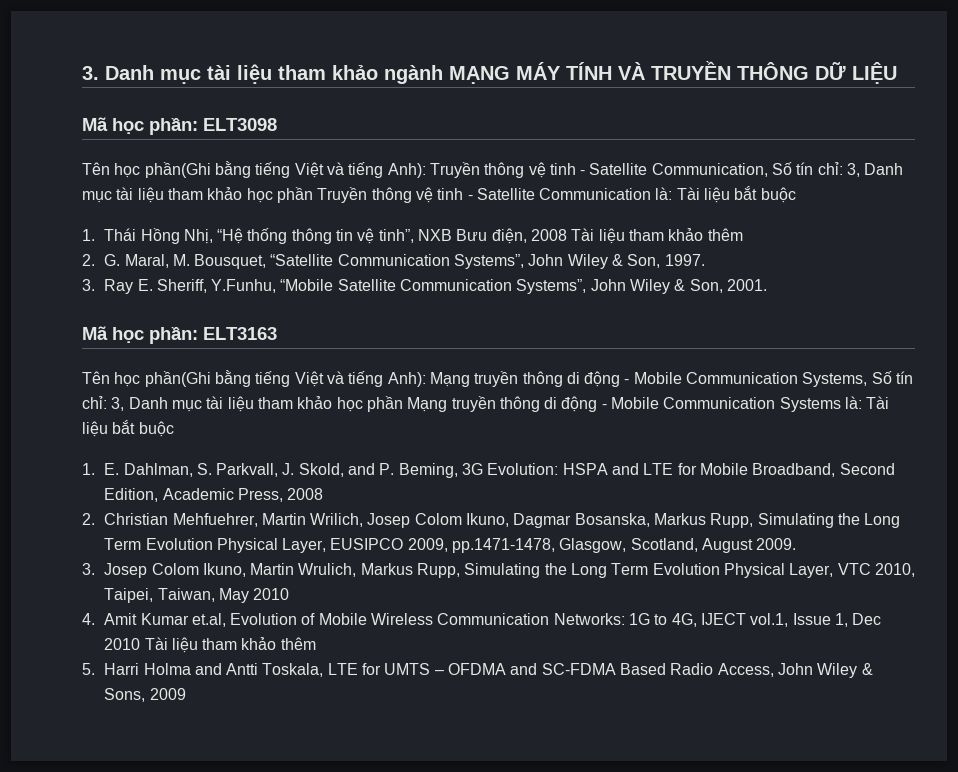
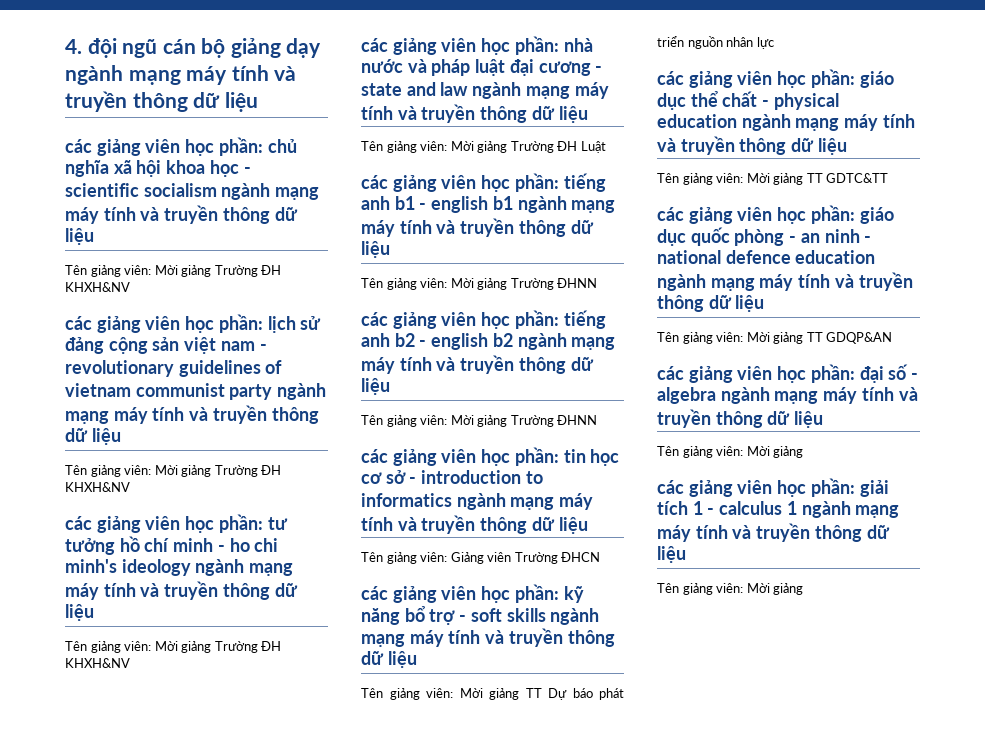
- 3. Danh mục tài liệu tham khảo ngành MẠNG MÁY TÍNH VÀ TRUYỀN THÔNG DỮ LIỆU
- Mã học phần: ELT3098
- Tên học phần(Ghi bằng tiếng Việt và tiếng Anh): Truyền thông vệ tinh - Satellite Communication, Số tín chỉ: 3, Danh mục tài liệu tham khảo học phần Truyền thông vệ tinh - Satellite Communication là: Tài liệu bắt buộc
- 1. Thái Hồng Nhị, “Hệ thống thông tin vệ tinh”, NXB Bưu điện, 2008 Tài liệu tham khảo thêm
- 2. G. Maral, M. Bousquet, “Satellite Communication Systems”, John Wiley & Son, 1997.
- 3. Ray E. Sheriff, Y.Funhu, “Mobile Satellite Communication Systems”, John Wiley & Son, 2001.
- Mã học phần: ELT3163
- Tên học phần(Ghi bằng tiếng Việt và tiếng Anh): Mạng truyền thông di động - Mobile Communication Systems, Số tín chỉ: 3, Danh mục tài liệu tham khảo học phần Mạng truyền thông di động - Mobile Communication Systems là: Tài liệu bắt buộc
- 1. E. Dahlman, S. Parkvall, J. Skold, and P. Beming, 3G Evolution: HSPA and LTE for Mobile Broadband, Second Edition, Academic Press, 2008
- 2. Christian Mehfuehrer, Martin Wrilich, Josep Colom Ikuno, Dagmar Bosanska, Markus Rupp, Simulating the Long Term Evolution Physical Layer, EUSIPCO 2009, pp.1471-1478, Glasgow, Scotland, August 2009.
- 3. Josep Colom Ikuno, Martin Wrulich, Markus Rupp, Simulating the Long Term Evolution Physical Layer, VTC 2010, Taipei, Taiwan, May 2010
- 4. Amit Kumar et.al, Evolution of Mobile Wireless Communication Networks: 1G to 4G, IJECT vol.1, Issue 1, Dec 2010 Tài liệu tham khảo thêm
- 5. Harri Holma and Antti Toskala, LTE for UMTS – OFDMA and SC-FDMA Based Radio Access, John Wiley & Sons, 2009
+ 4. đội ngũ cán bộ giảng dạy ngành mạng máy tính và truyền thông dữ liệu
+ các giảng viên học phần: chủ nghĩa xã hội khoa học - scientific socialism ngành mạng máy tính và truyền thông dữ liệu
+ Tên giảng viên: Mời giảng Trường ĐH KHXH&NV
+ các giảng viên học phần: lịch sử đảng cộng sản việt nam - revolutionary guidelines of vietnam communist party ngành mạng máy tính và truyền thông dữ liệu
+ Tên giảng viên: Mời giảng Trường ĐH KHXH&NV
+ các giảng viên học phần: tư tưởng hồ chí minh - ho chi minh's ideology ngành mạng máy tính và truyền thông dữ liệu
+ Tên giảng viên: Mời giảng Trường ĐH KHXH&NV
+ các giảng viên học phần: nhà nước và pháp luật đại cương - state and law ngành mạng máy tính và truyền thông dữ liệu
+ Tên giảng viên: Mời giảng Trường ĐH Luật
+ các giảng viên học phần: tiếng anh b1 - english b1 ngành mạng máy tính và truyền thông dữ liệu
+ Tên giảng viên: Mời giảng Trường ĐHNN
+ các giảng viên học phần: tiếng anh b2 - english b2 ngành mạng máy tính và truyền thông dữ liệu
+ Tên giảng viên: Mời giảng Trường ĐHNN
+ các giảng viên học phần: tin học cơ sở - introduction to informatics ngành mạng máy tính và truyền thông dữ liệu
+ Tên giảng viên: Giảng viên Trường ĐHCN
+ các giảng viên học phần: kỹ năng bổ trợ - soft skills ngành mạng máy tính và truyền thông dữ liệu
+ Tên giảng viên: Mời giảng TT Dự báo phát triển nguồn nhân lực
+ các giảng viên học phần: giáo dục thể chất - physical education ngành mạng máy tính và truyền thông dữ liệu
+ Tên giảng viên: Mời giảng TT GDTC&TT
+ các giảng viên học phần: giáo dục quốc phòng - an ninh - national defence education ngành mạng máy tính và truyền thông dữ liệu
+ Tên giảng viên: Mời giảng TT GDQP&AN
+ các giảng viên học phần: đại số - algebra ngành mạng máy tính và truyền thông dữ liệu
+ Tên giảng viên: Mời giảng
+ các giảng viên học phần: giải tích 1 - calculus 1 ngành mạng máy tính và truyền thông dữ liệu
+ Tên giảng viên: Mời giảng

